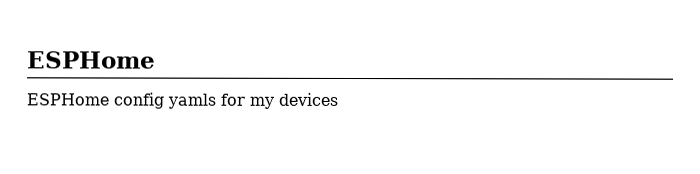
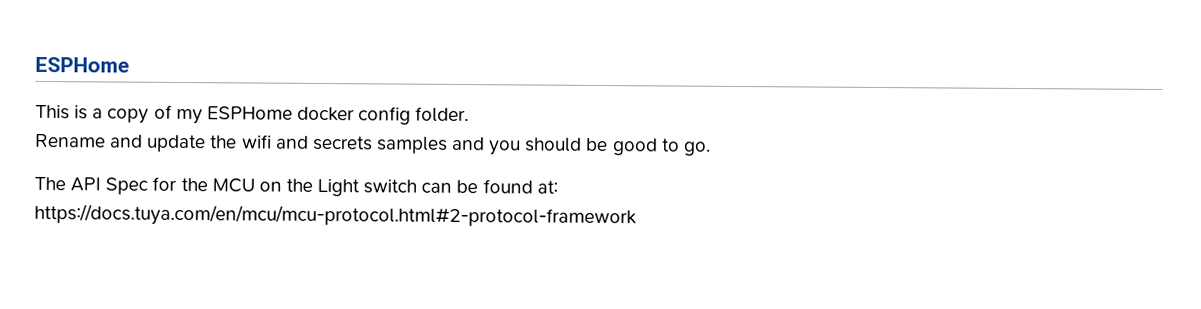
- ESPHome config yamls for my devices
+ This is a copy of my ESPHome docker config folder.
+ Rename and update the wifi and secrets samples and you should be good to go.
+ The API Spec for the MCU on the Light switch can be found at: https://docs.tuya.com/en/mcu/mcu-protocol.html#2-protocol-framework

